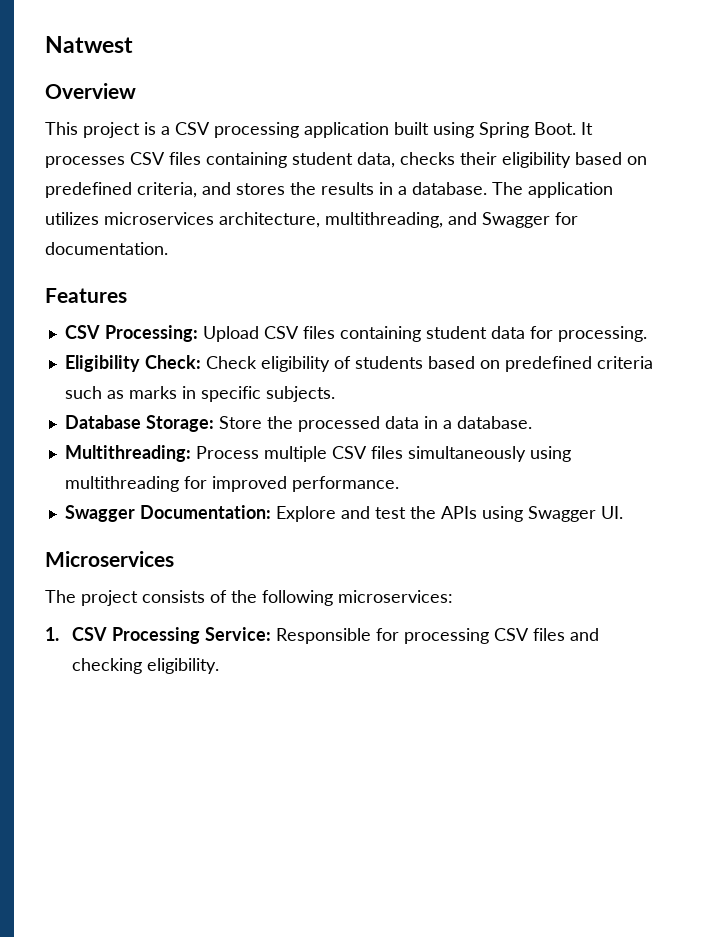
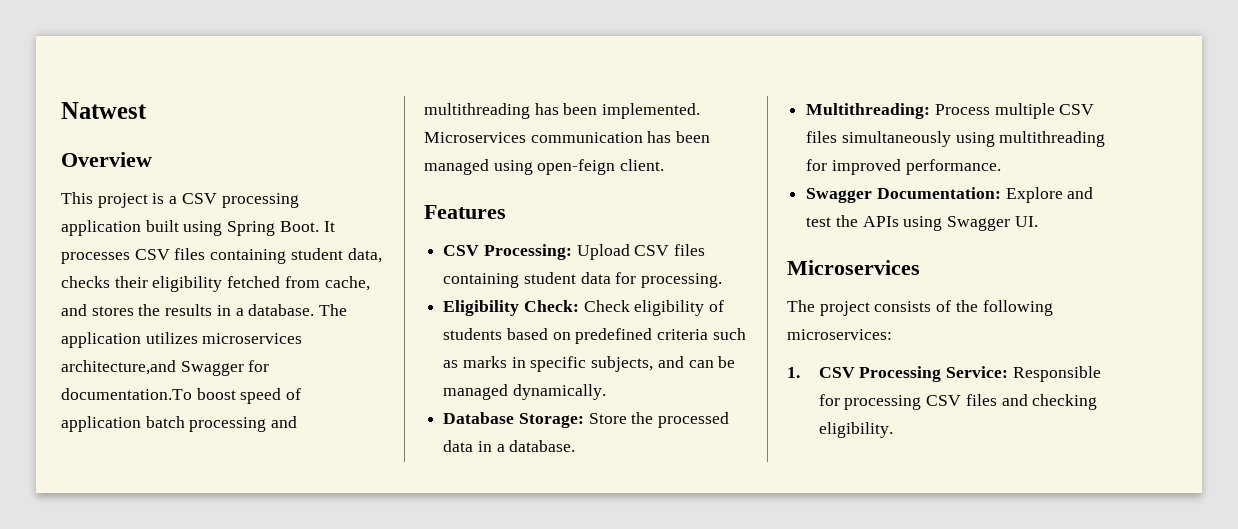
- It processes CSV files containing student data, checks their eligibility based on predefined criteria, and stores the results in a database.
+ It processes CSV files containing student data, checks their eligibility fetched from cache, and stores the results in a database.
- The application utilizes microservices architecture, multithreading, and Swagger for documentation.
+ The application utilizes microservices architecture,and Swagger for documentation.To boost speed of application batch processing and multithreading has been implemented. Microservices communication has been managed using open-feign client.
- Eligibility Check: Check eligibility of students based on predefined criteria such as marks in specific subjects.
+ Eligibility Check: Check eligibility of students based on predefined criteria such as marks in specific subjects, and can be managed dynamically.

